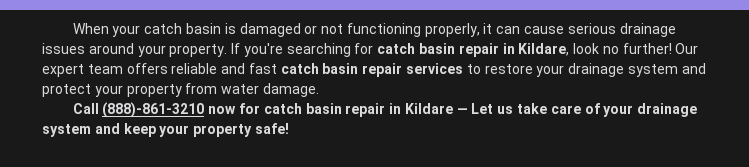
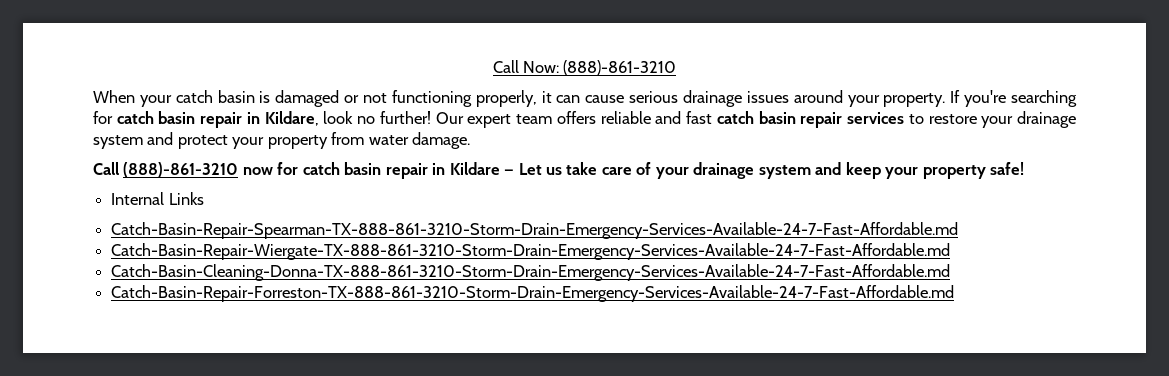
+ Call Now: (888)-861-3210
+ Internal Links
+ Catch-Basin-Repair-Spearman-TX-888-861-3210-Storm-Drain-Emergency-Services-Available-24-7-Fast-Affordable.md
+ Catch-Basin-Repair-Wiergate-TX-888-861-3210-Storm-Drain-Emergency-Services-Available-24-7-Fast-Affordable.md
+ Catch-Basin-Cleaning-Donna-TX-888-861-3210-Storm-Drain-Emergency-Services-Available-24-7-Fast-Affordable.md
+ Catch-Basin-Repair-Forreston-TX-888-861-3210-Storm-Drain-Emergency-Services-Available-24-7-Fast-Affordable.md

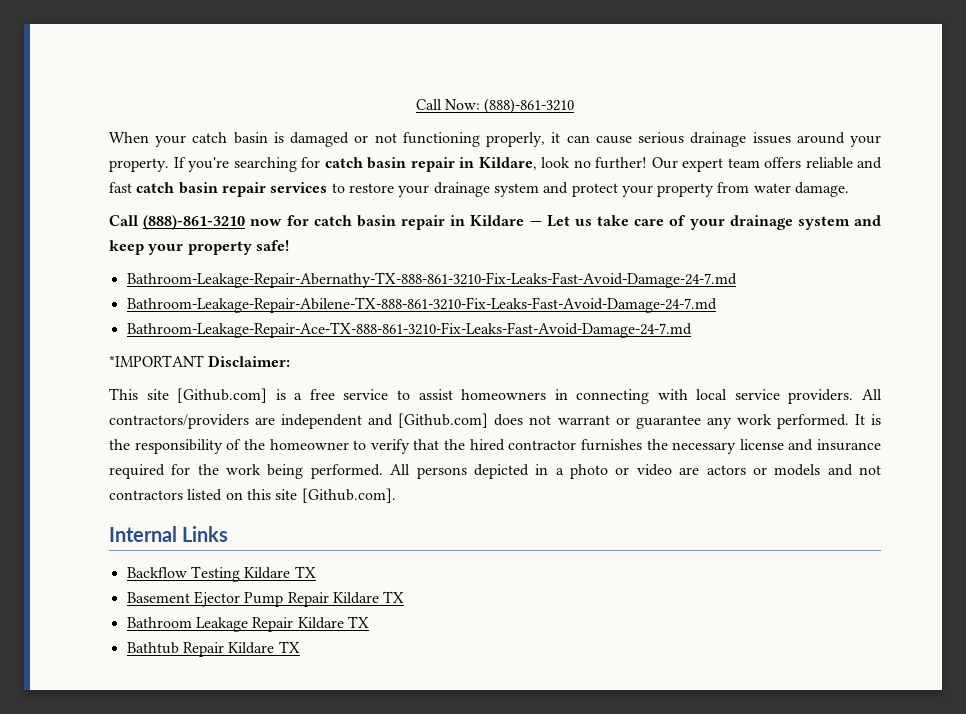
+ Bathroom-Leakage-Repair-Abernathy-TX-888-861-3210-Fix-Leaks-Fast-Avoid-Damage-24-7.md
+ Bathroom-Leakage-Repair-Abilene-TX-888-861-3210-Fix-Leaks-Fast-Avoid-Damage-24-7.md
+ Bathroom-Leakage-Repair-Ace-TX-888-861-3210-Fix-Leaks-Fast-Avoid-Damage-24-7.md
+ *IMPORTANT Disclaimer:
+ This site [Github.com] is a free service to assist homeowners in connecting with local service providers. All contractors/providers are independent and [Github.com] does not warrant or guarantee any work performed. It is the responsibility of the homeowner to verify that the hired contractor furnishes the necessary license and insurance required for the work being performed. All persons depicted in a photo or video are actors or models and not contractors listed on this site [Github.com].
  Internal Links
- Catch-Basin-Repair-Spearman-TX-888-861-3210-Storm-Drain-Emergency-Services-Available-24-7-Fast-Affordable.md
- Catch-Basin-Repair-Wiergate-TX-888-861-3210-Storm-Drain-Emergency-Services-Available-24-7-Fast-Affordable.md
- Catch-Basin-Cleaning-Donna-TX-888-861-3210-Storm-Drain-Emergency-Services-Available-24-7-Fast-Affordable.md
- Catch-Basin-Repair-Forreston-TX-888-861-3210-Storm-Drain-Emergency-Services-Available-24-7-Fast-Affordable.md
+ Backflow Testing Kildare TX
+ Basement Ejector Pump Repair Kildare TX
+ Bathroom Leakage Repair Kildare TX
+ Bathtub Repair Kildare TX

